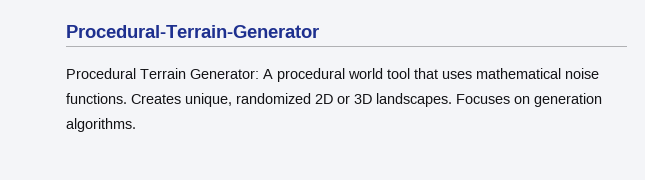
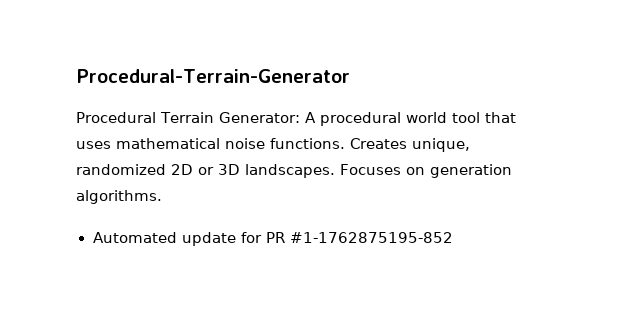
+ Automated update for PR #1-1762875195-852

